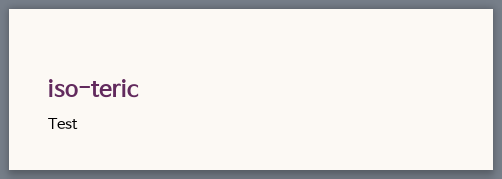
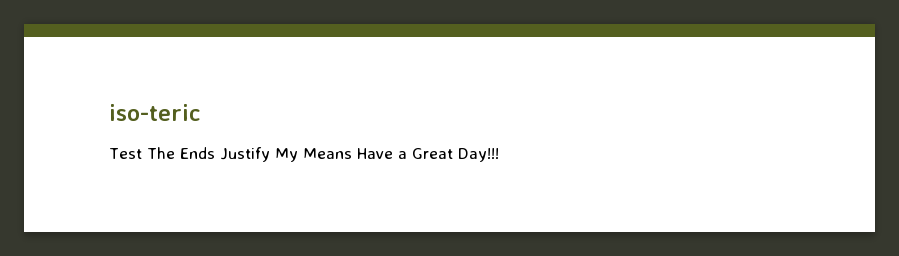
- Test
+ Test The Ends Justify My Means Have a Great Day!!!

